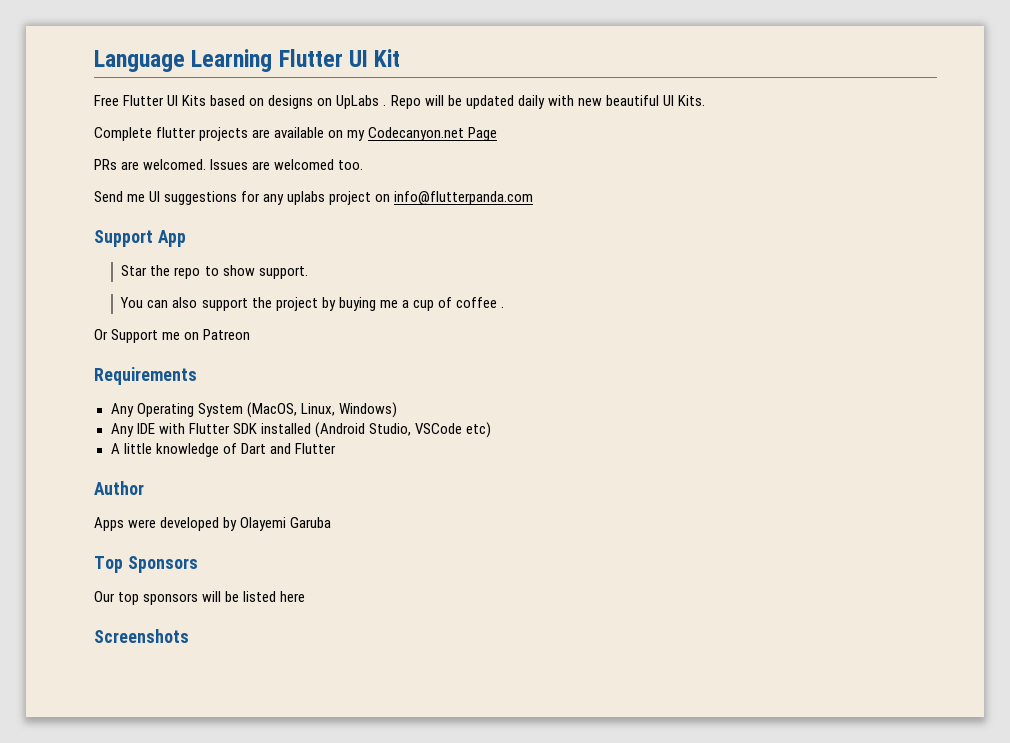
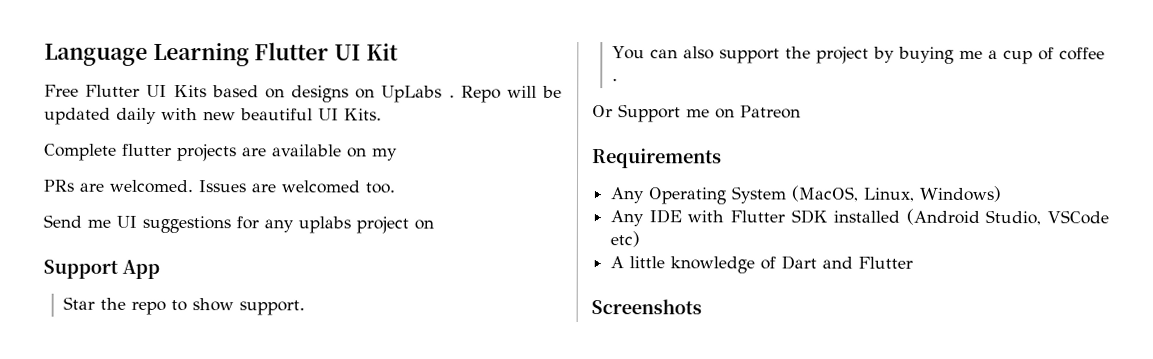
- Complete flutter projects are available on my Codecanyon.net Page
+ Complete flutter projects are available on my
- Send me UI suggestions for any uplabs project on info@flutterpanda.com
+ Send me UI suggestions for any uplabs project on
- Author
- Apps were developed by Olayemi Garuba
- Top Sponsors
- Our top sponsors will be listed here

